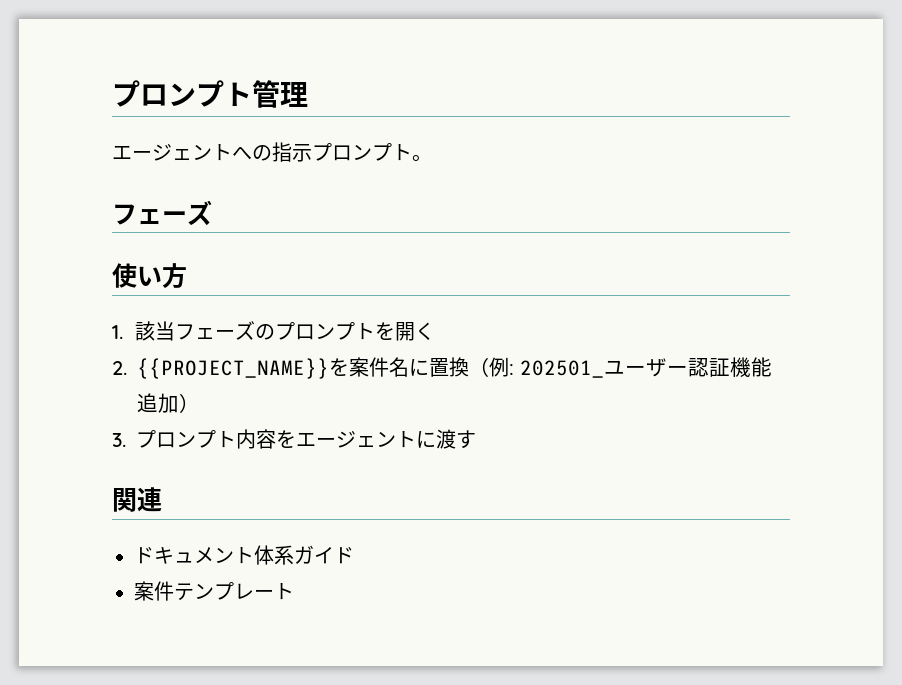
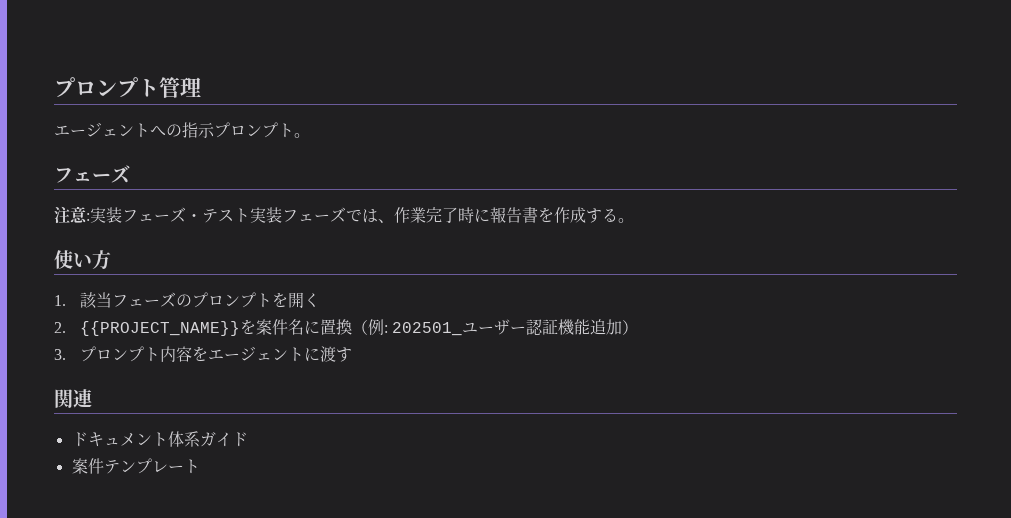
+ 注意:実装フェーズ・テスト実装フェーズでは、作業完了時に報告書を作成する。

